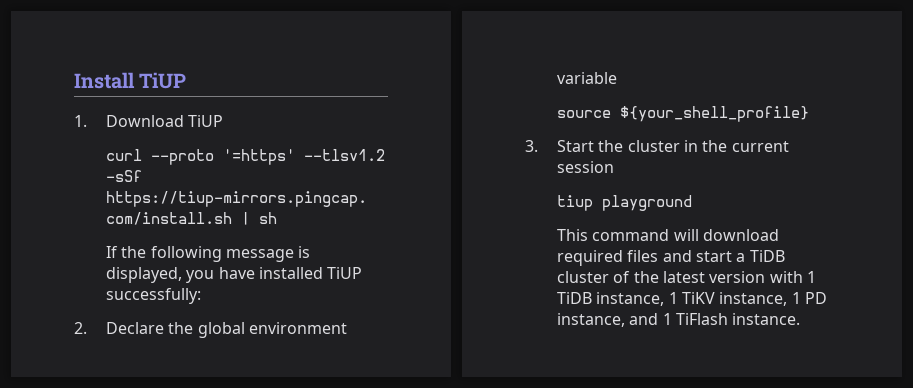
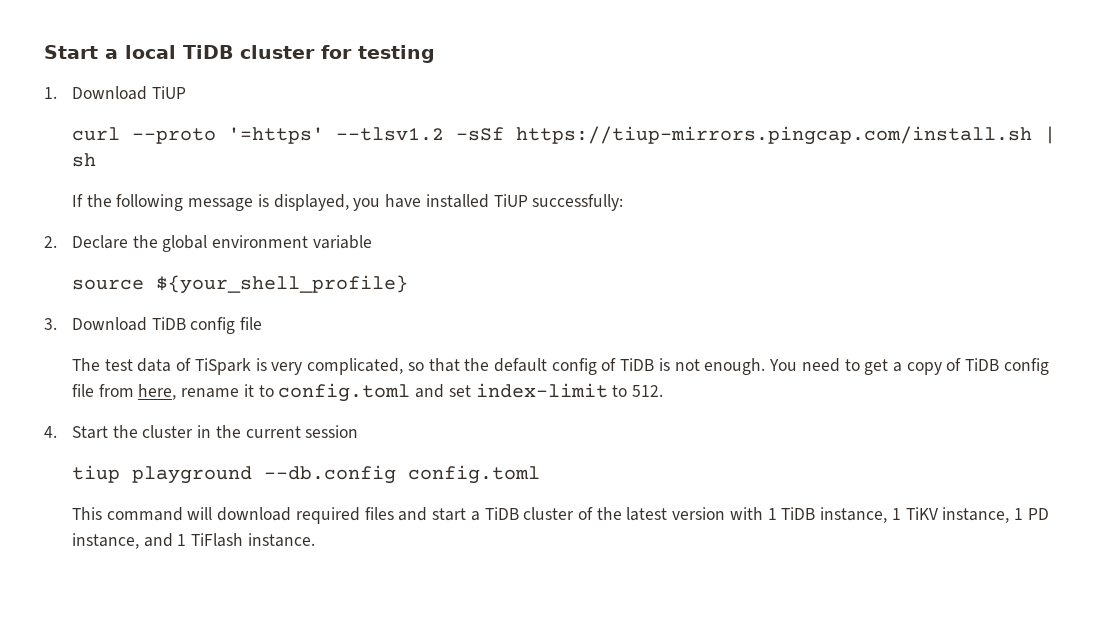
- Install TiUP
+ Start a local TiDB cluster for testing
- 3. Start the cluster in the current session
+ 3. Download TiDB config file
+ The test data of TiSpark is very complicated, so that the default config of TiDB is not enough. You need to get a copy of TiDB config file from here, rename it to config.toml and set index-limit to 512.
+ 4. Start the cluster in the current session
- tiup playground
+ tiup playground --db.config config.toml

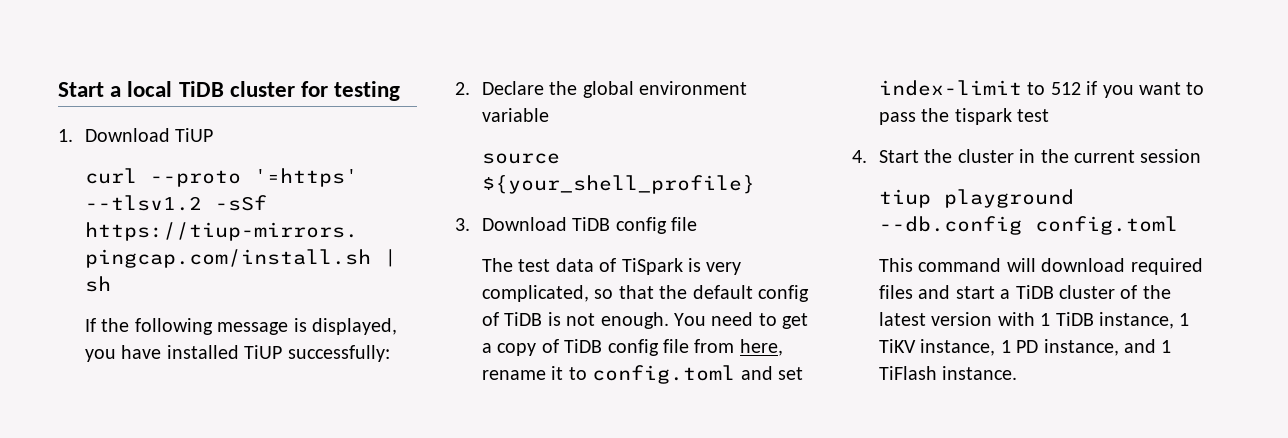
- You need to get a copy of TiDB config file from here, rename it to config.toml and set index-limit to 512.
+ You need to get a copy of TiDB config file from here, rename it to config.toml and set index-limit to 512 if you want to pass the tispark test

